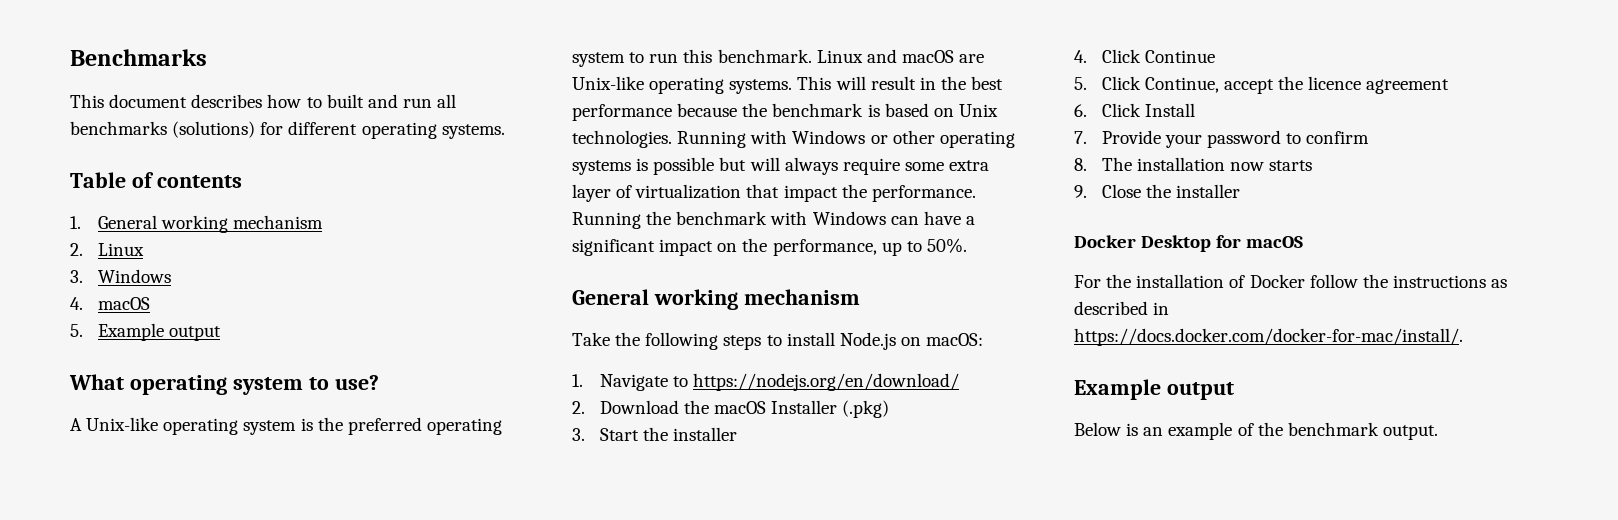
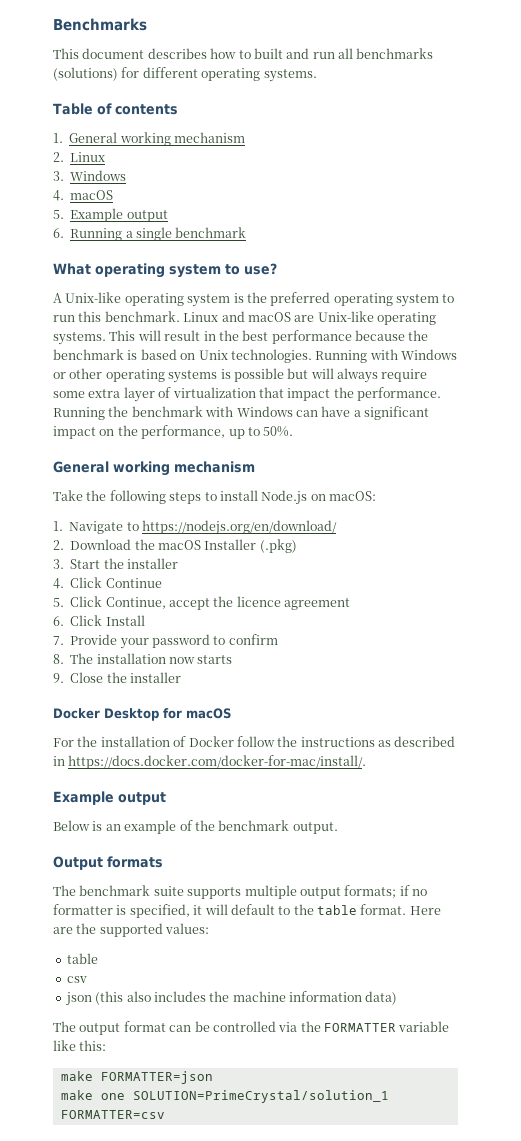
+ 6. Running a single benchmark
+ Output formats
+ The benchmark suite supports multiple output formats; if no formatter is specified, it will default to the table format. Here are the supported values:
+ table
+ csv
+ json (this also includes the machine information data)
+ The output format can be controlled via the FORMATTER variable like this:
+ make FORMATTER=json
+ make one SOLUTION=PrimeCrystal/solution_1 FORMATTER=csv

